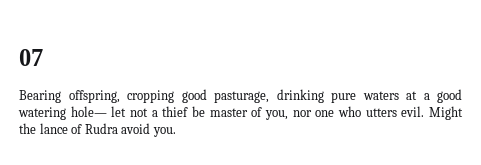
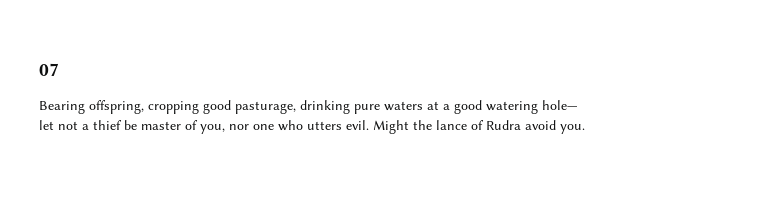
- Bearing offspring, cropping good pasturage, drinking pure waters at a good watering hole— let not a thief be master of you, nor one who utters evil.
+ Bearing offspring, cropping good pasturage, drinking pure waters at a good watering hole—
+ let not a thief be master of you, nor one who utters evil.

